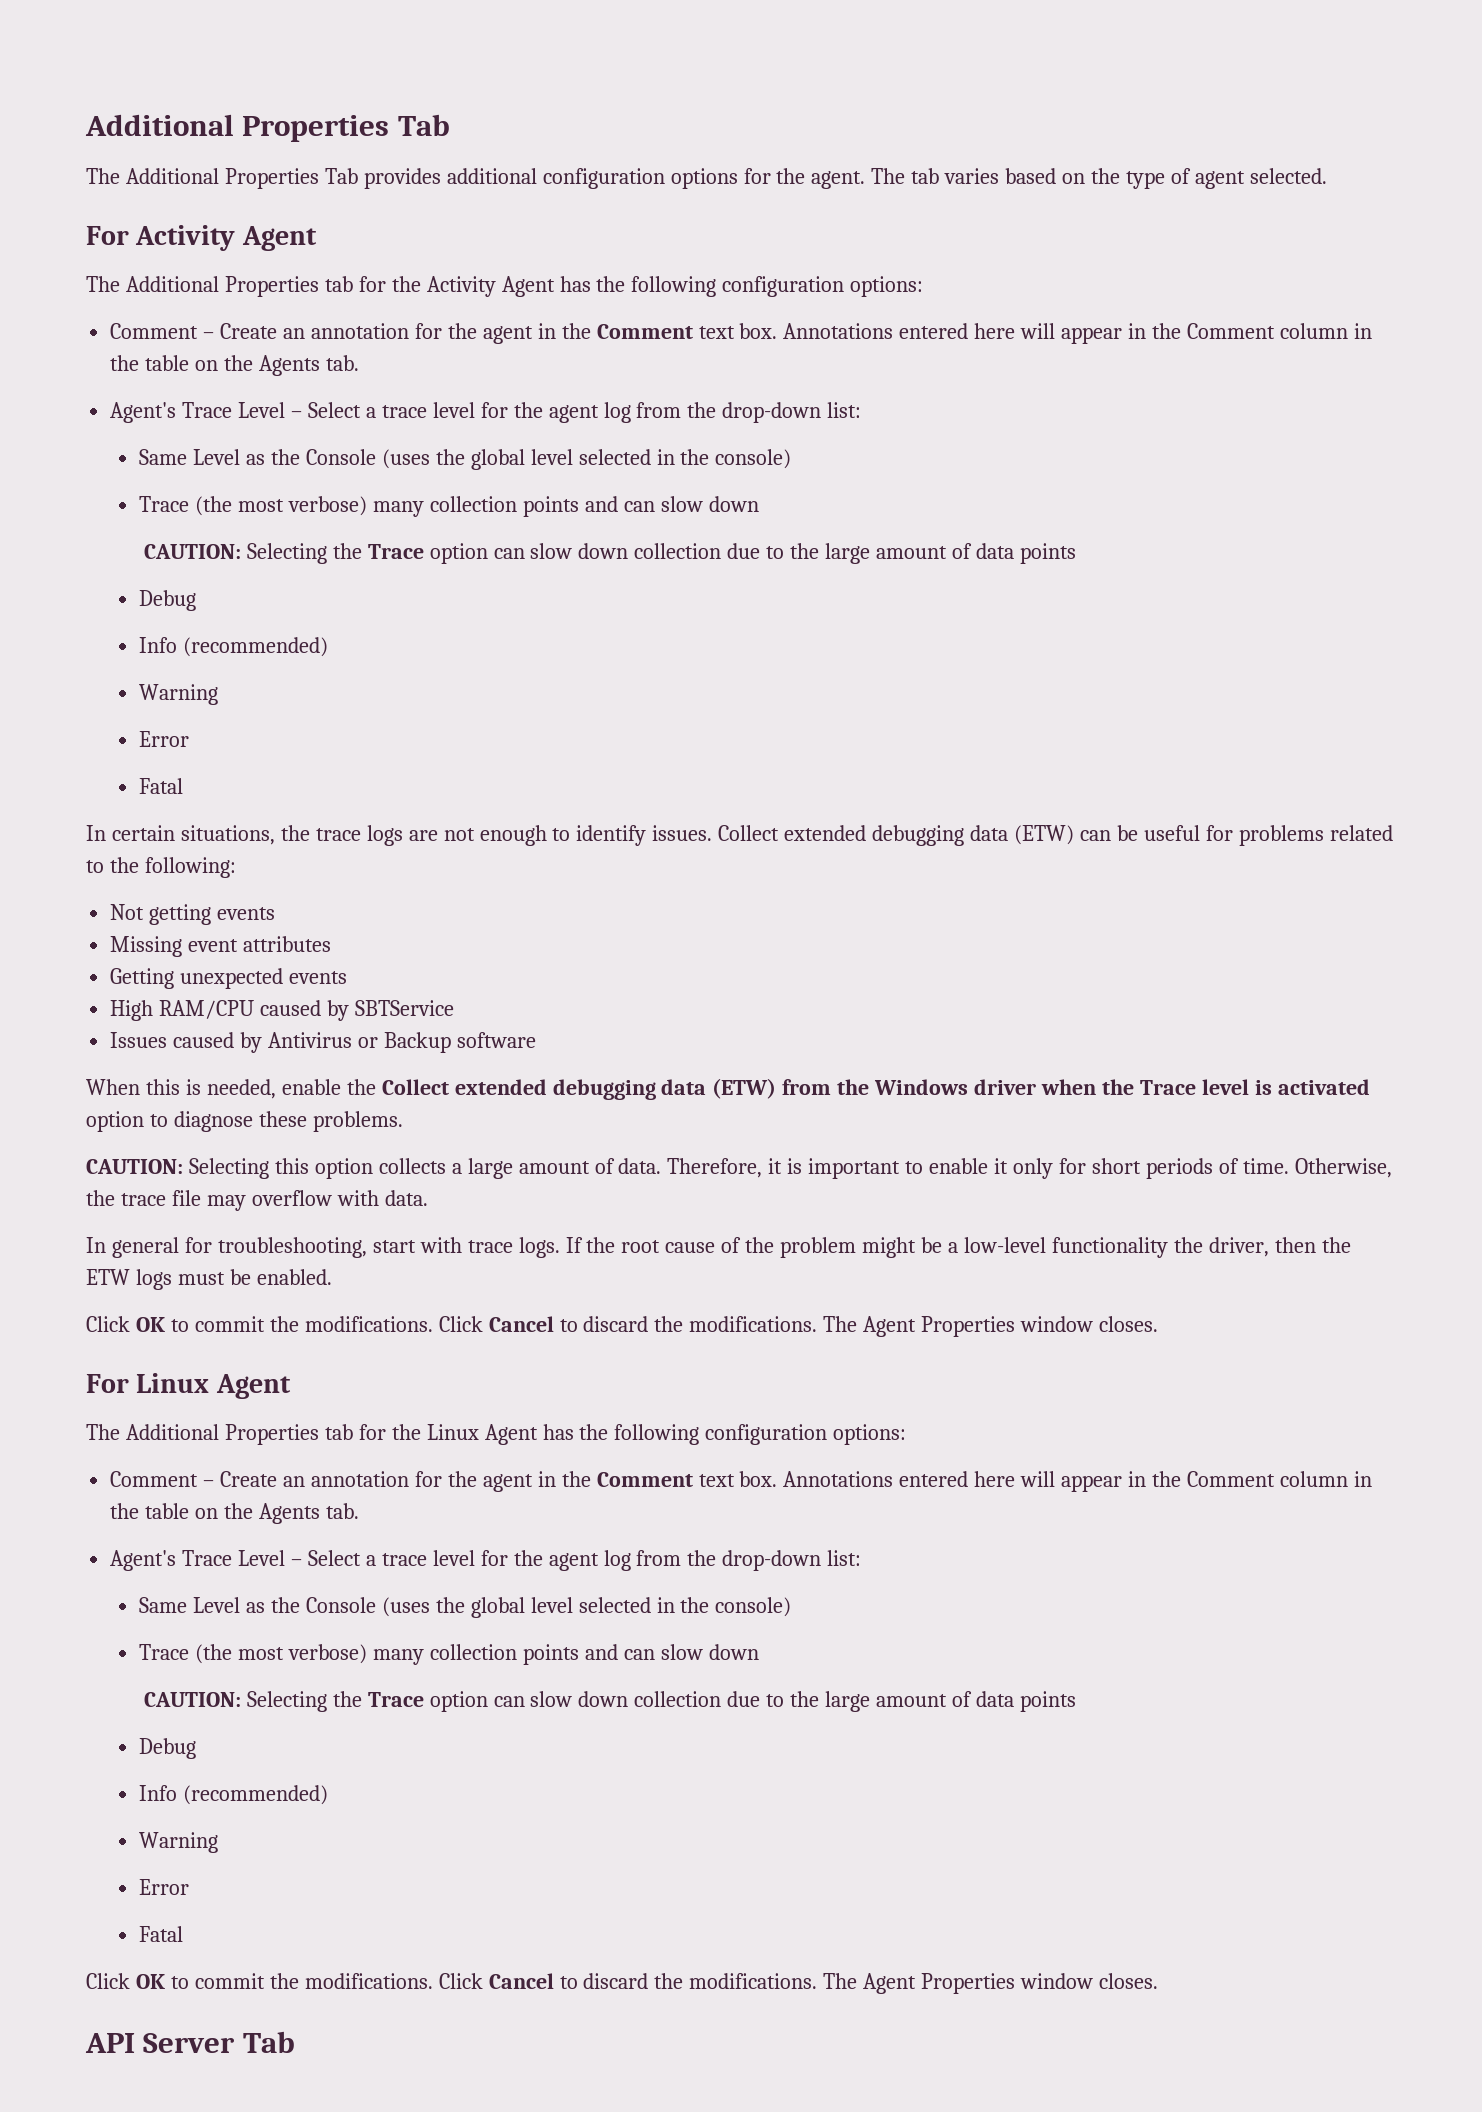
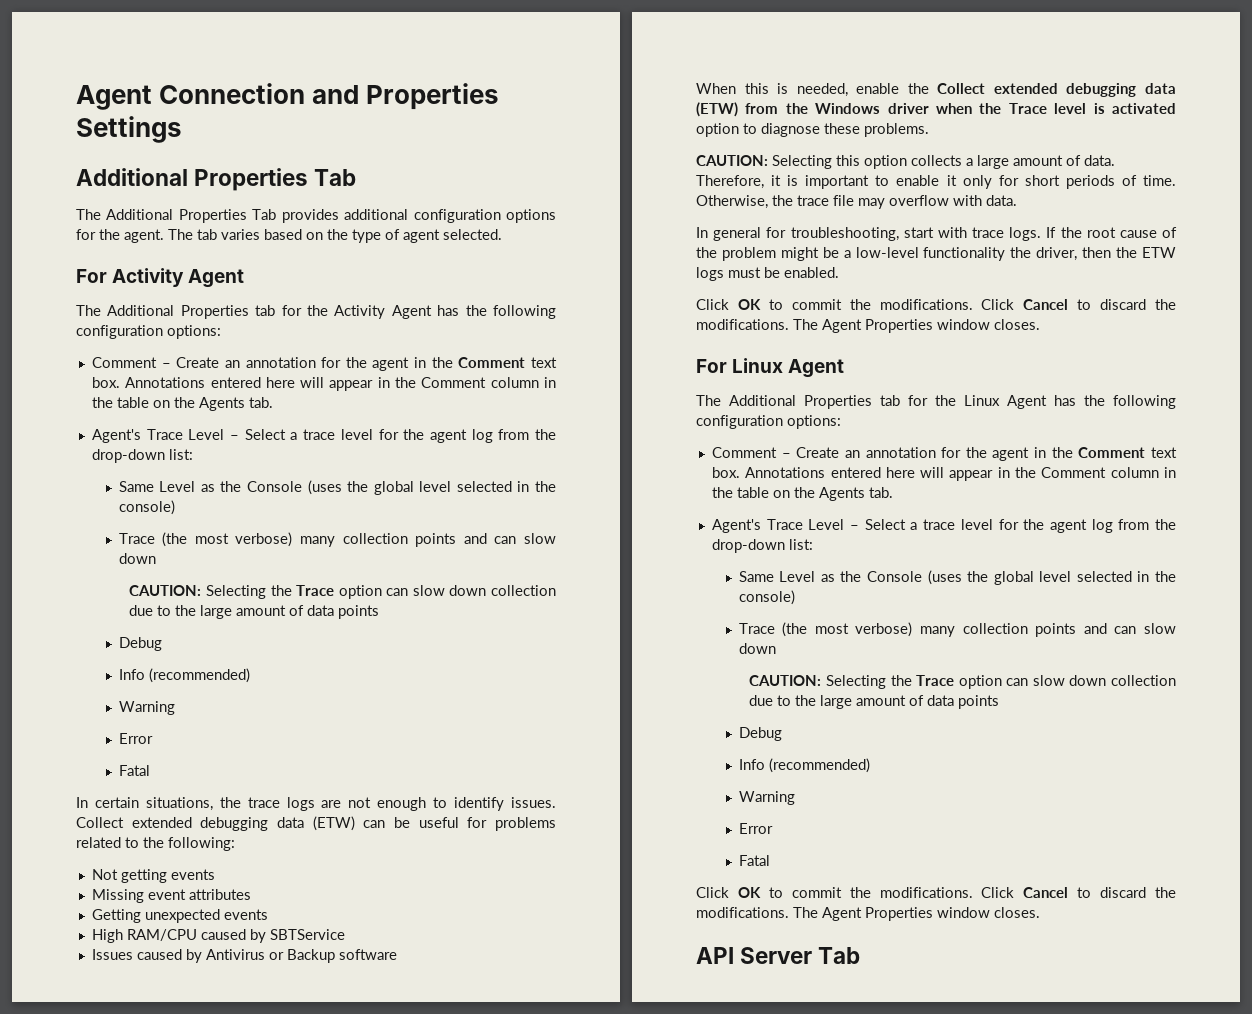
+ Agent Connection and Properties Settings

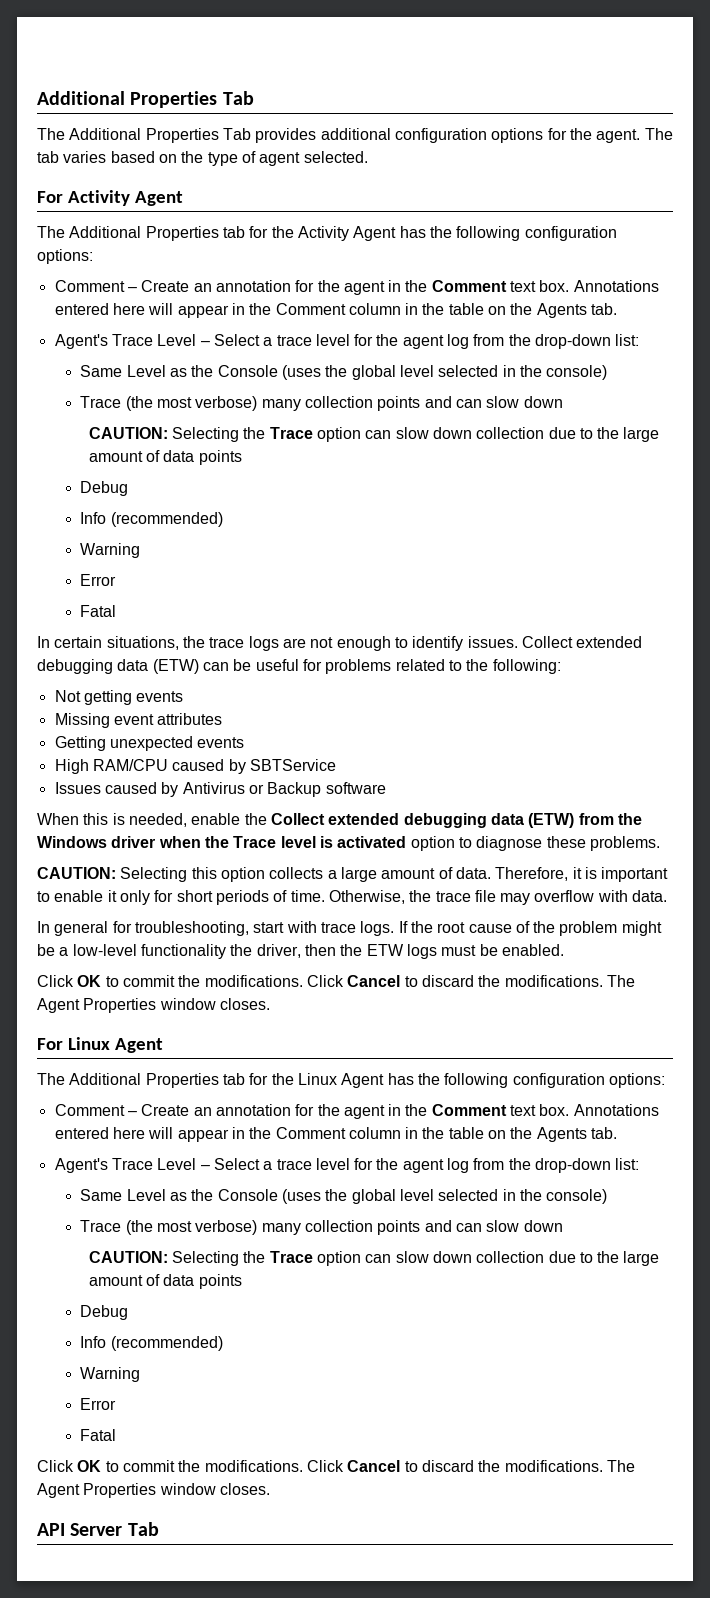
- Agent Connection and Properties Settings

